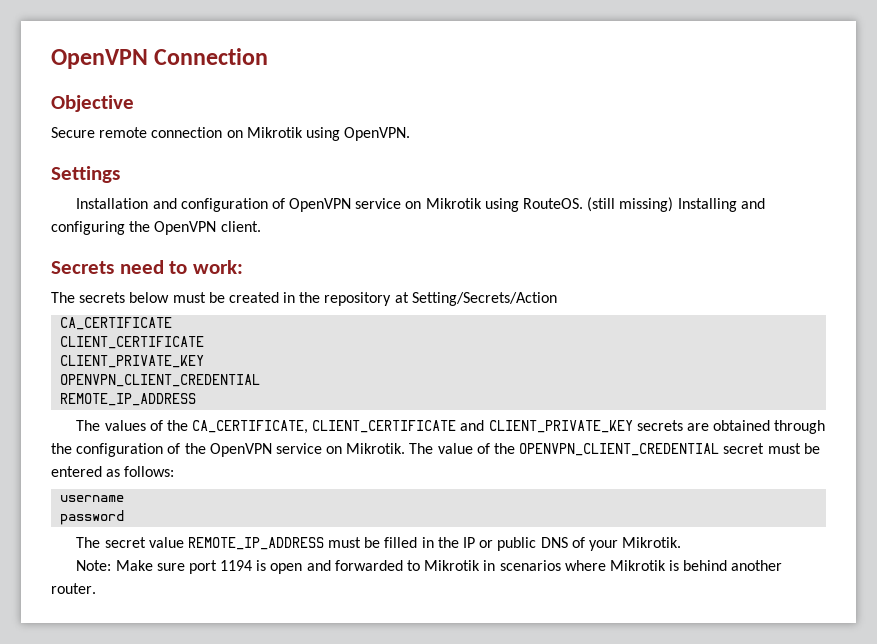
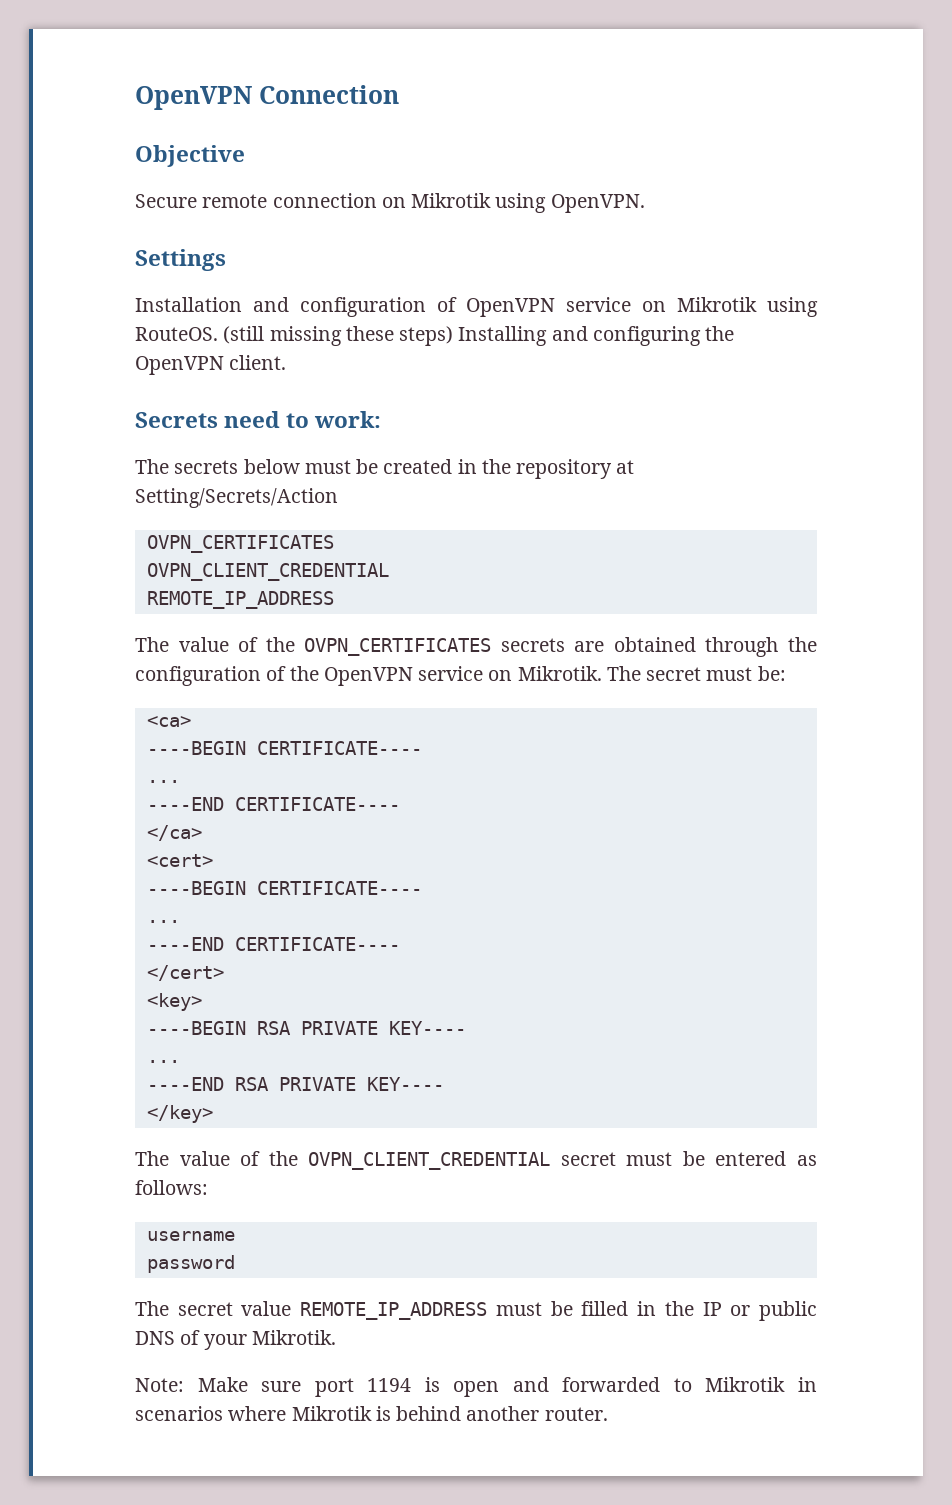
- (still missing) Installing and configuring the OpenVPN client.
+ (still missing these steps) Installing and configuring the OpenVPN client.
  The secrets below must be created in the repository at Setting/Secrets/Action
- CA_CERTIFICATE
- CLIENT_CERTIFICATE
- CLIENT_PRIVATE_KEY
- OPENVPN_CLIENT_CREDENTIAL
+ OVPN_CERTIFICATES
+ OVPN_CLIENT_CREDENTIAL
- The values of the CA_CERTIFICATE, CLIENT_CERTIFICATE and CLIENT_PRIVATE_KEY secrets are obtained through the configuration of the OpenVPN service on Mikrotik.
+ The value of the OVPN_CERTIFICATES secrets are obtained through the configuration of the OpenVPN service on Mikrotik.
- The value of the OPENVPN_CLIENT_CREDENTIAL secret must be entered as follows:
+ The secret must be:
+ <ca>
+ ----BEGIN CERTIFICATE----
+ ...
+ ----END CERTIFICATE----
+ </ca>
+ <cert>
+ ----BEGIN CERTIFICATE----
+ ...
+ ----END CERTIFICATE----
+ </cert>
+ <key>
+ ----BEGIN RSA PRIVATE KEY----
+ ...
+ ----END RSA PRIVATE KEY----
+ </key>
+ The value of the OVPN_CLIENT_CREDENTIAL secret must be entered as follows:

